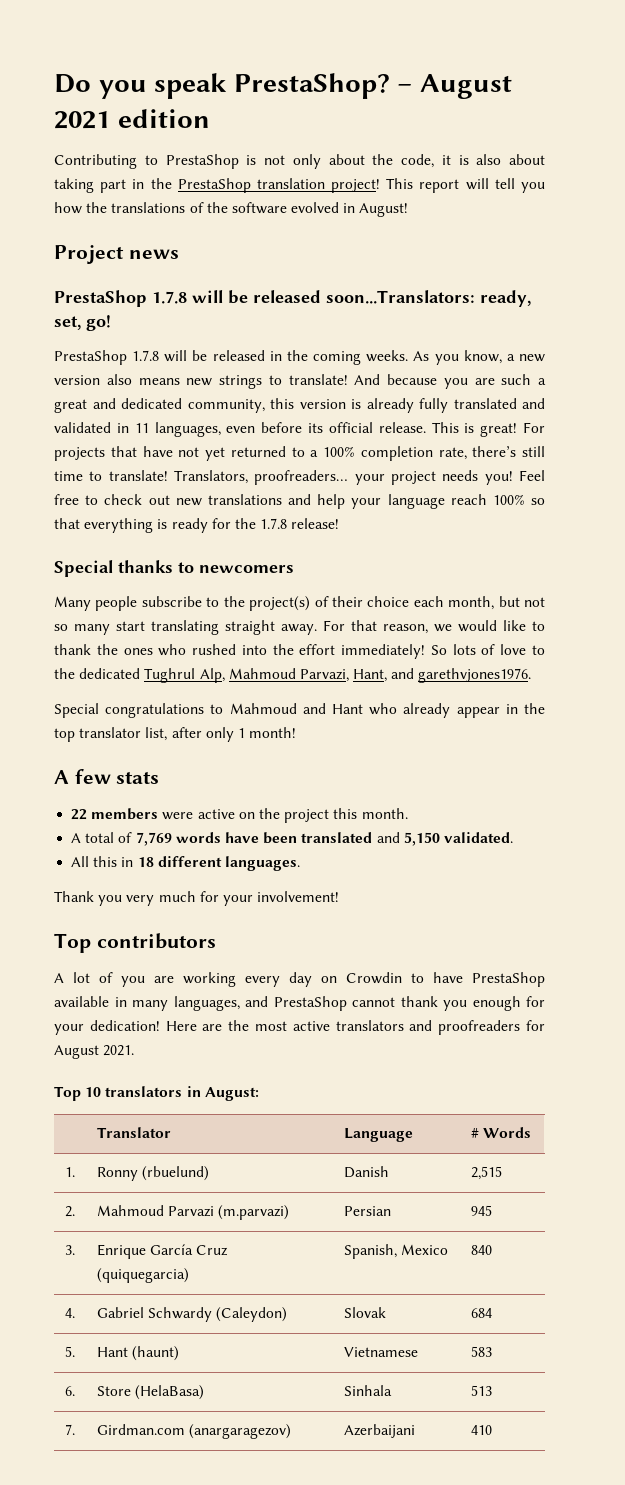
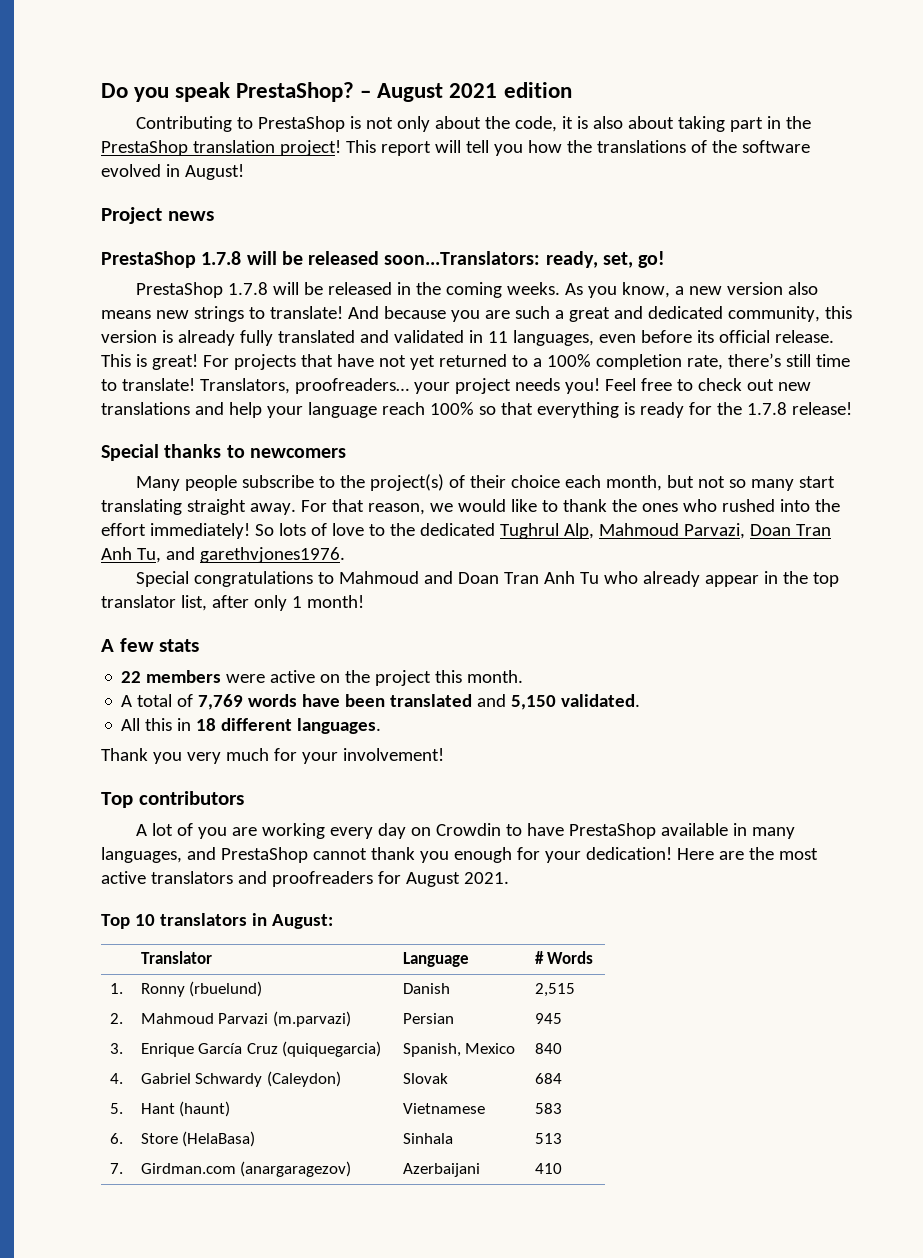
- So lots of love to the dedicated Tughrul Alp, Mahmoud Parvazi, Hant, and garethvjones1976.
+ So lots of love to the dedicated Tughrul Alp, Mahmoud Parvazi, Doan Tran Anh Tu, and garethvjones1976.
- Special congratulations to Mahmoud and Hant who already appear in the top translator list, after only 1 month!
+ Special congratulations to Mahmoud and Doan Tran Anh Tu who already appear in the top translator list, after only 1 month!

